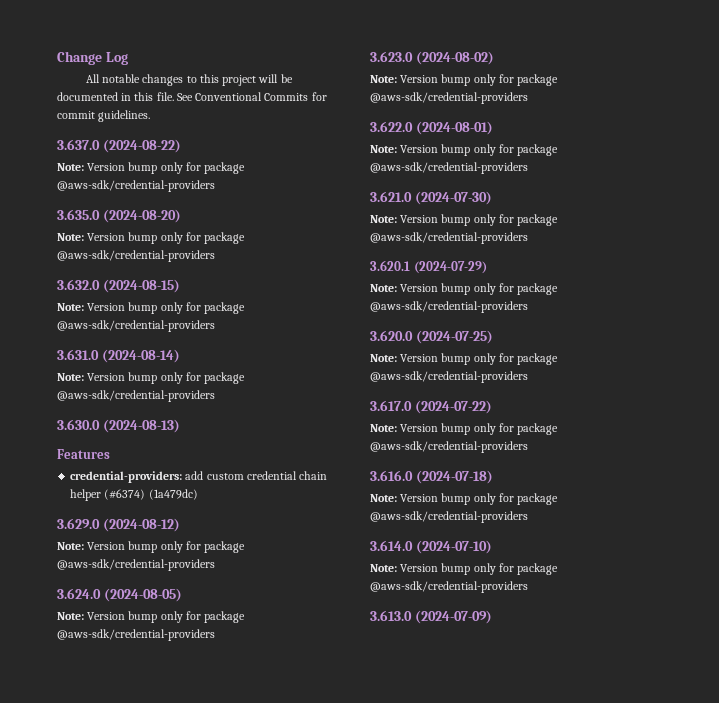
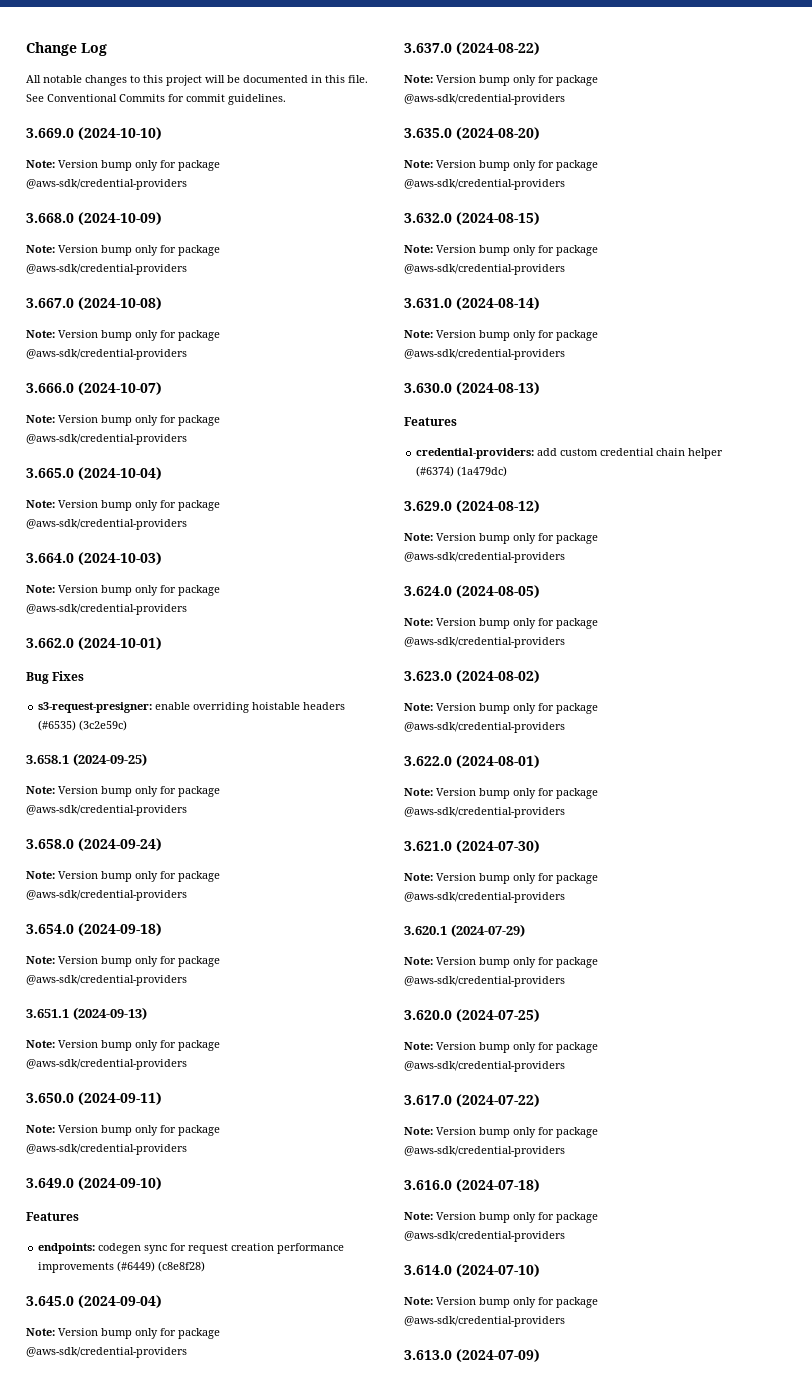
+ 3.669.0 (2024-10-10)
+ Note: Version bump only for package @aws-sdk/credential-providers
+ 3.668.0 (2024-10-09)
+ Note: Version bump only for package @aws-sdk/credential-providers
+ 3.667.0 (2024-10-08)
+ Note: Version bump only for package @aws-sdk/credential-providers
+ 3.666.0 (2024-10-07)
+ Note: Version bump only for package @aws-sdk/credential-providers
+ 3.665.0 (2024-10-04)
+ Note: Version bump only for package @aws-sdk/credential-providers
+ 3.664.0 (2024-10-03)
+ Note: Version bump only for package @aws-sdk/credential-providers
+ 3.662.0 (2024-10-01)
+ Bug Fixes
+ s3-request-presigner: enable overriding hoistable headers (#6535) (3c2e59c)
+ 3.658.1 (2024-09-25)
+ Note: Version bump only for package @aws-sdk/credential-providers
+ 3.658.0 (2024-09-24)
+ Note: Version bump only for package @aws-sdk/credential-providers
+ 3.654.0 (2024-09-18)
+ Note: Version bump only for package @aws-sdk/credential-providers
+ 3.651.1 (2024-09-13)
+ Note: Version bump only for package @aws-sdk/credential-providers
+ 3.650.0 (2024-09-11)
+ Note: Version bump only for package @aws-sdk/credential-providers
+ 3.649.0 (2024-09-10)
+ Features
+ endpoints: codegen sync for request creation performance improvements (#6449) (c8e8f28)
+ 3.645.0 (2024-09-04)
+ Note: Version bump only for package @aws-sdk/credential-providers

